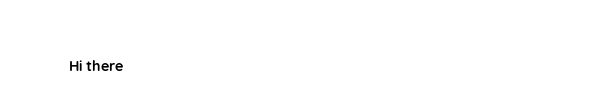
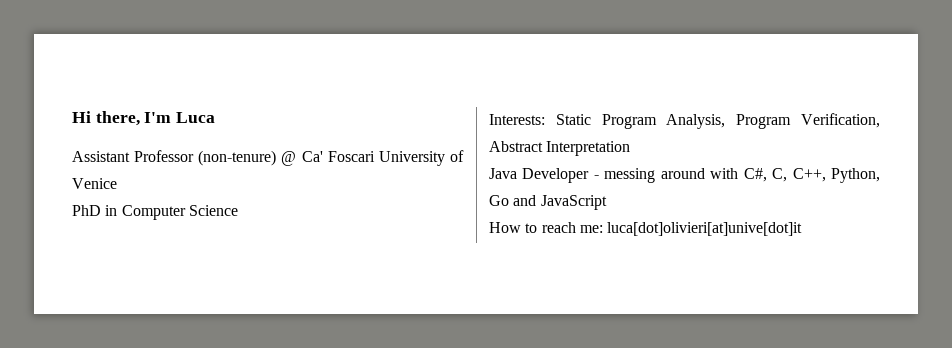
- Hi there
+ Hi there, I'm Luca
+ Assistant Professor (non-tenure) @ Ca' Foscari University of Venice
+ PhD in Computer Science
+ Interests: Static Program Analysis, Program Verification, Abstract Interpretation
+ Java Developer - messing around with C#, C, C++, Python, Go and JavaScript
+ How to reach me: luca[dot]olivieri[at]unive[dot]it

